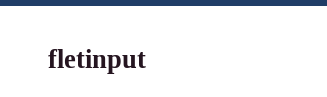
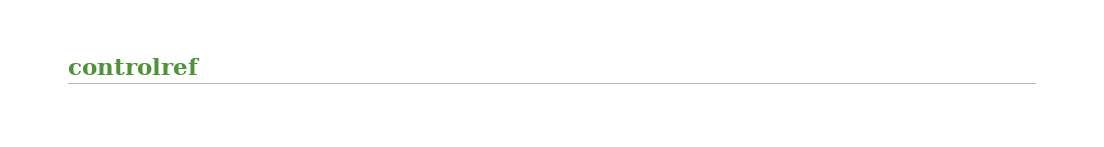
- fletinput
+ controlref

